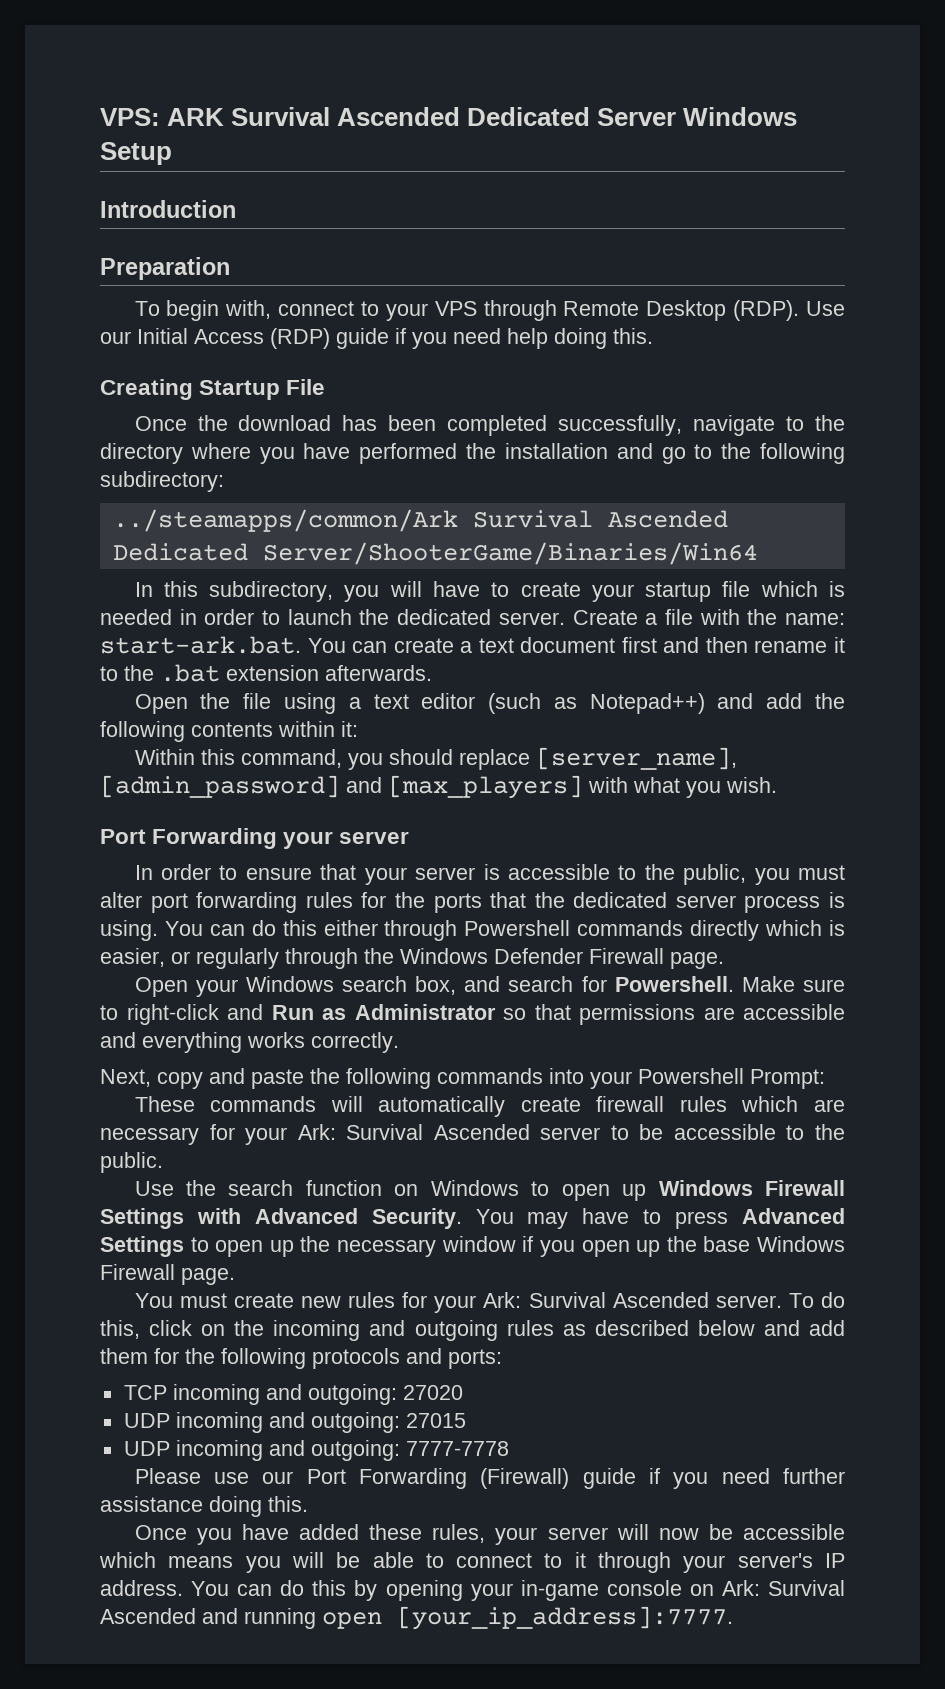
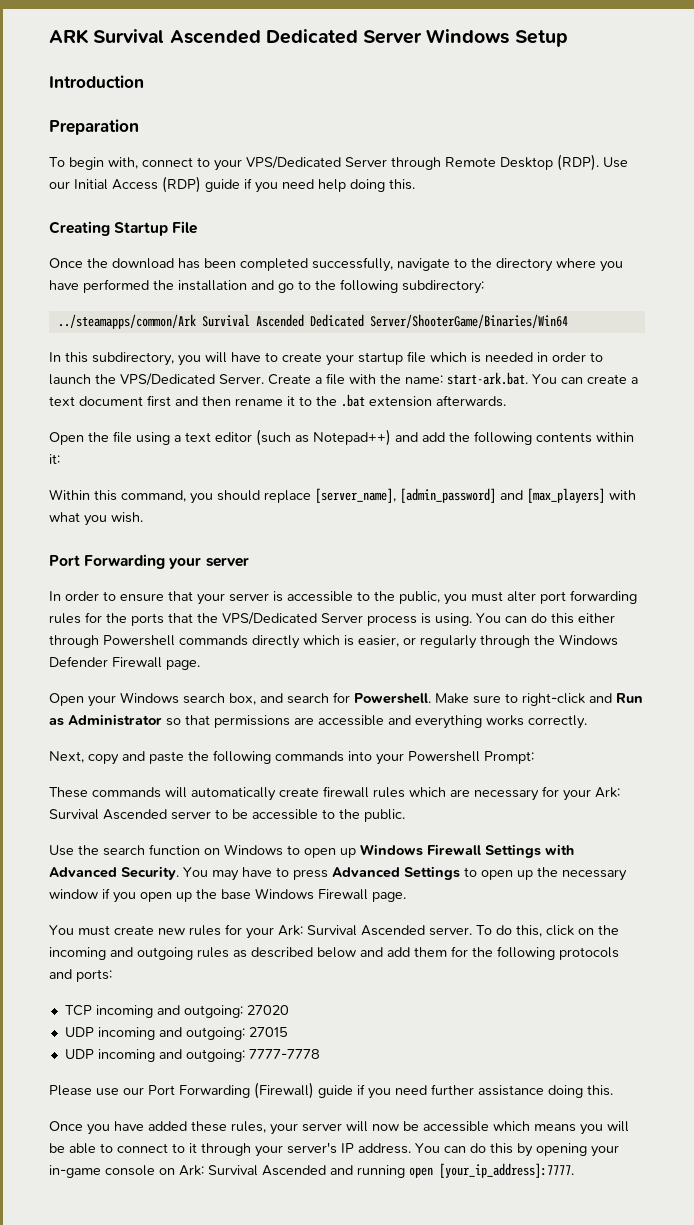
- VPS: ARK Survival Ascended Dedicated Server Windows Setup
+ ARK Survival Ascended Dedicated Server Windows Setup
- To begin with, connect to your VPS through Remote Desktop (RDP).
+ To begin with, connect to your VPS/Dedicated Server through Remote Desktop (RDP).
- In this subdirectory, you will have to create your startup file which is needed in order to launch the dedicated server.
+ In this subdirectory, you will have to create your startup file which is needed in order to launch the VPS/Dedicated Server.
- In order to ensure that your server is accessible to the public, you must alter port forwarding rules for the ports that the dedicated server process is using.
+ In order to ensure that your server is accessible to the public, you must alter port forwarding rules for the ports that the VPS/Dedicated Server process is using.

